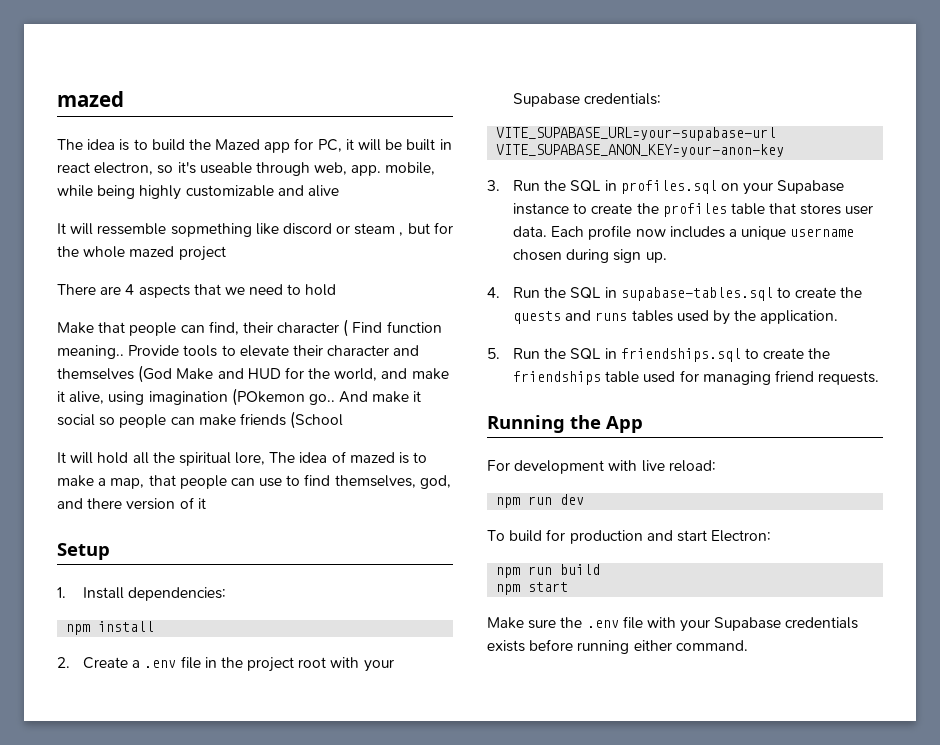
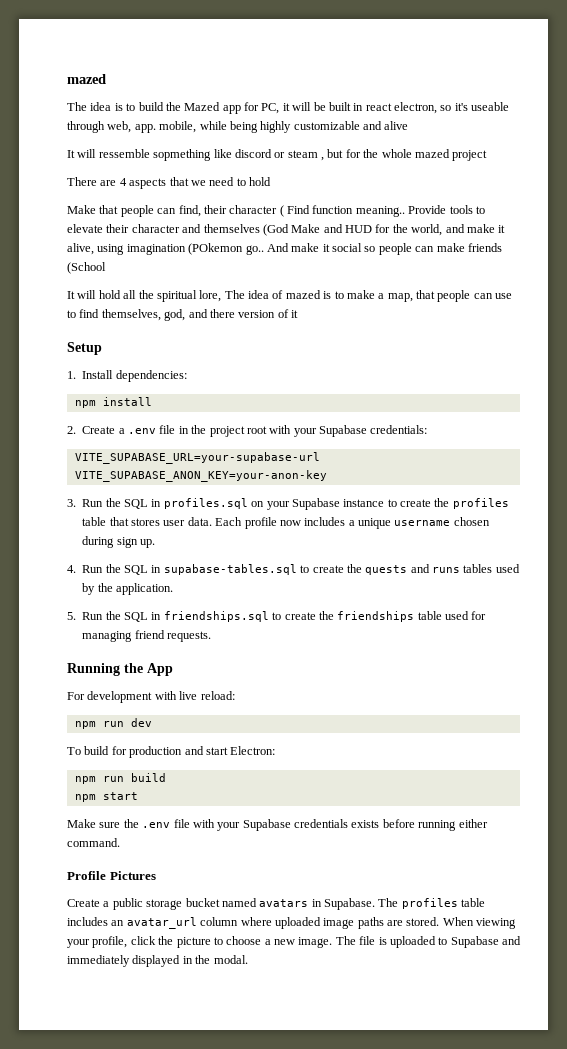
+ Profile Pictures
+ Create a public storage bucket named avatars in Supabase. The profiles table includes an avatar_url column where uploaded image paths are stored. When viewing your profile, click the picture to choose a new image. The file is uploaded to Supabase and immediately displayed in the modal.

